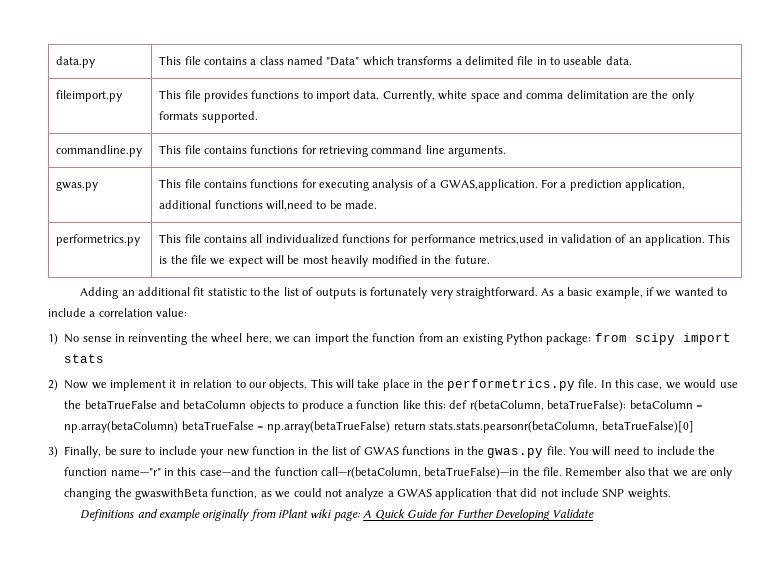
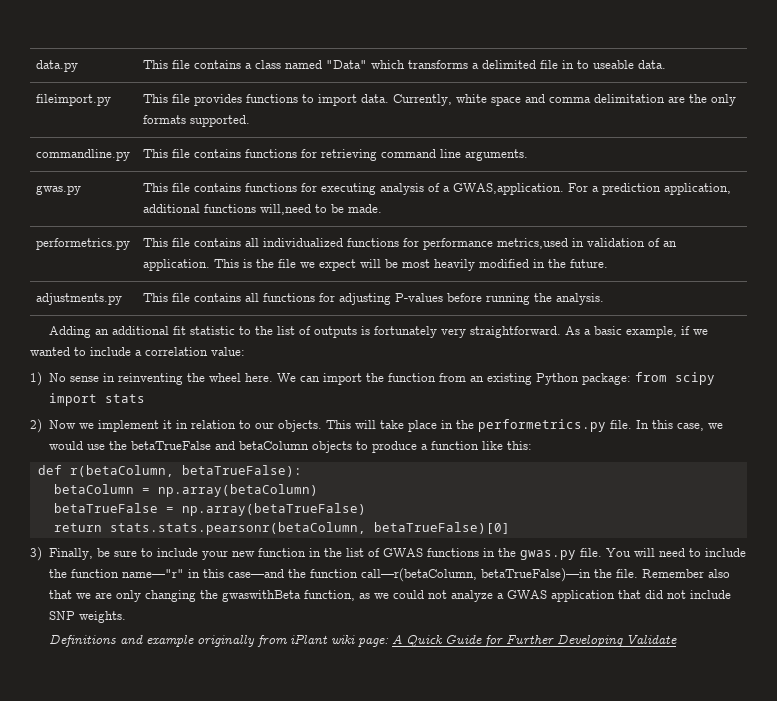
+ adjustments.py | This file contains all functions for adjusting P-values before running the analysis.
- 1) No sense in reinventing the wheel here, we can import the function from an existing Python package: from scipy import stats
+ 1) No sense in reinventing the wheel here. We can import the function from an existing Python package: from scipy import stats
- In this case, we would use the betaTrueFalse and betaColumn objects to produce a function like this: def r(betaColumn, betaTrueFalse): betaColumn = np.array(betaColumn) betaTrueFalse = np.array(betaTrueFalse) return stats.stats.pearsonr(betaColumn, betaTrueFalse)[0]
+ In this case, we would use the betaTrueFalse and betaColumn objects to produce a function like this:
+ def r(betaColumn, betaTrueFalse):
+ betaColumn = np.array(betaColumn)
+ betaTrueFalse = np.array(betaTrueFalse)
+ return stats.stats.pearsonr(betaColumn, betaTrueFalse)[0]

